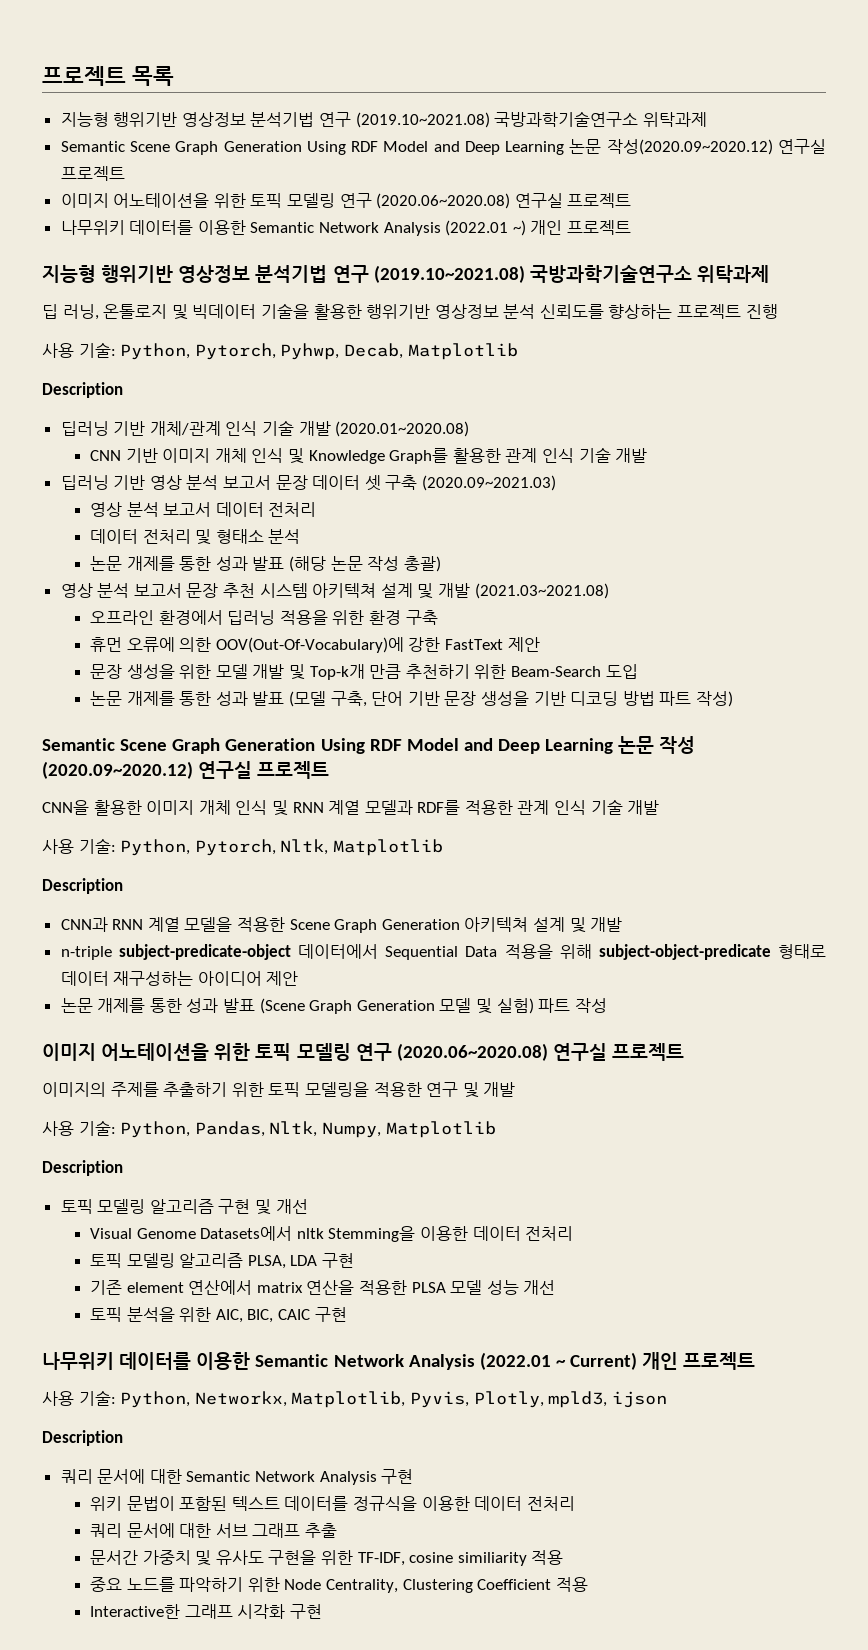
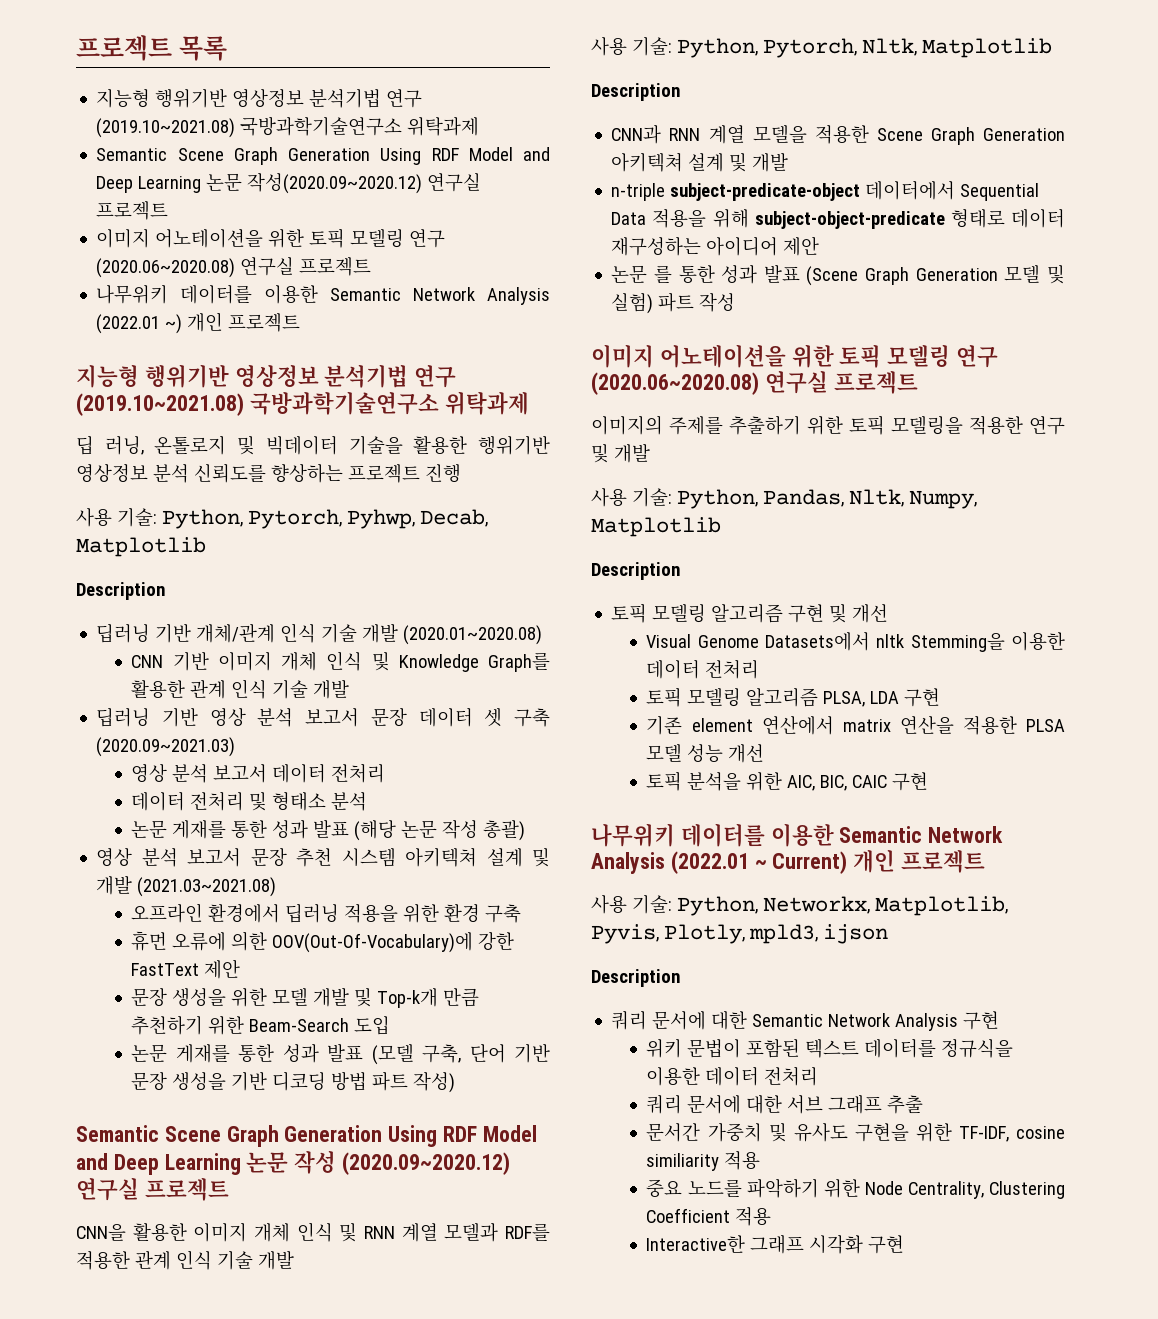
- 논문 개제를 통한 성과 발표 (해당 논문 작성 총괄)
+ 논문 게재를 통한 성과 발표 (해당 논문 작성 총괄)
- 논문 개제를 통한 성과 발표 (모델 구축, 단어 기반 문장 생성을 기반 디코딩 방법 파트 작성)
+ 논문 게재를 통한 성과 발표 (모델 구축, 단어 기반 문장 생성을 기반 디코딩 방법 파트 작성)
- 논문 개제를 통한 성과 발표 (Scene Graph Generation 모델 및 실험) 파트 작성
+ 논문 를 통한 성과 발표 (Scene Graph Generation 모델 및 실험) 파트 작성

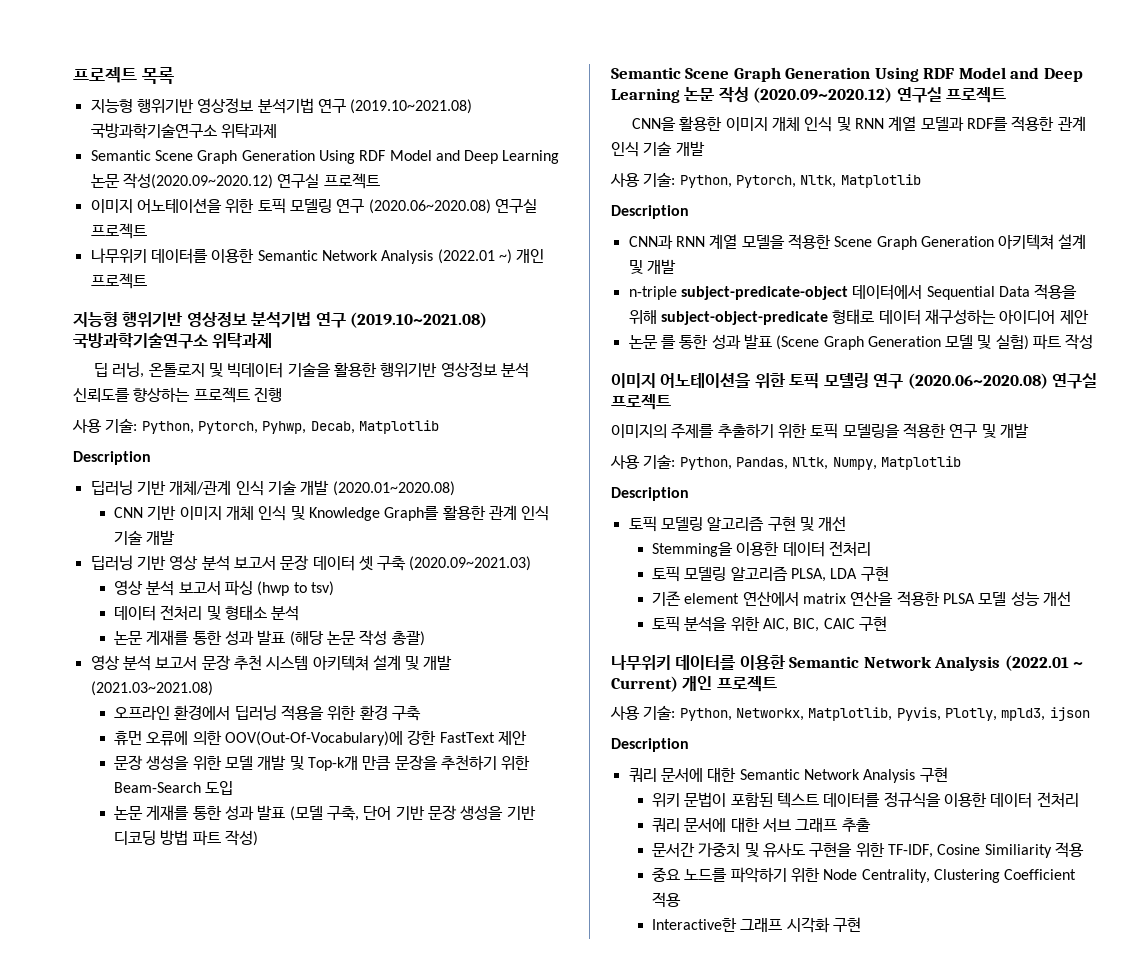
- 영상 분석 보고서 데이터 전처리
+ 영상 분석 보고서 파싱 (hwp to tsv)
- 문장 생성을 위한 모델 개발 및 Top-k개 만큼 추천하기 위한 Beam-Search 도입
+ 문장 생성을 위한 모델 개발 및 Top-k개 만큼 문장을 추천하기 위한 Beam-Search 도입
- Visual Genome Datasets에서 nltk Stemming을 이용한 데이터 전처리
+ Stemming을 이용한 데이터 전처리
- 문서간 가중치 및 유사도 구현을 위한 TF-IDF, cosine similiarity 적용
+ 문서간 가중치 및 유사도 구현을 위한 TF-IDF, Cosine Similiarity 적용

